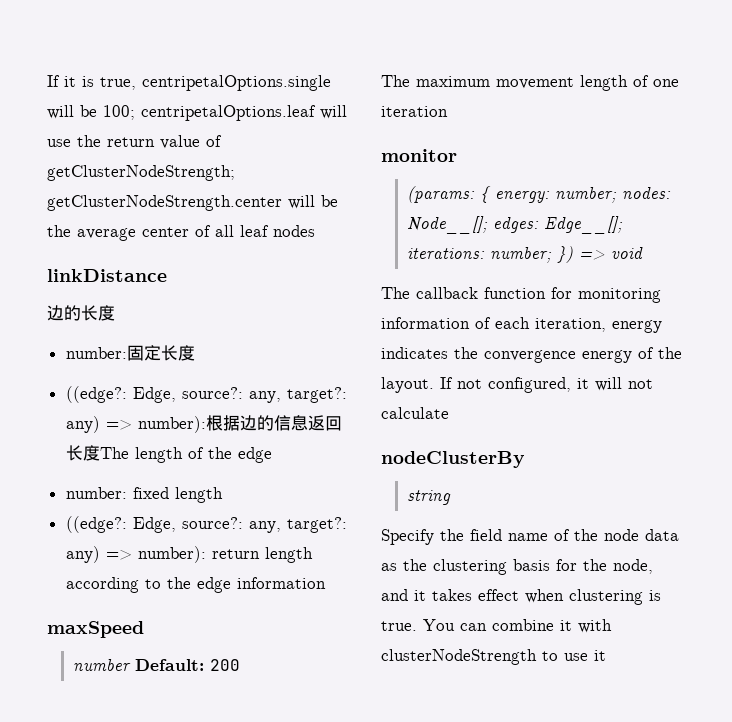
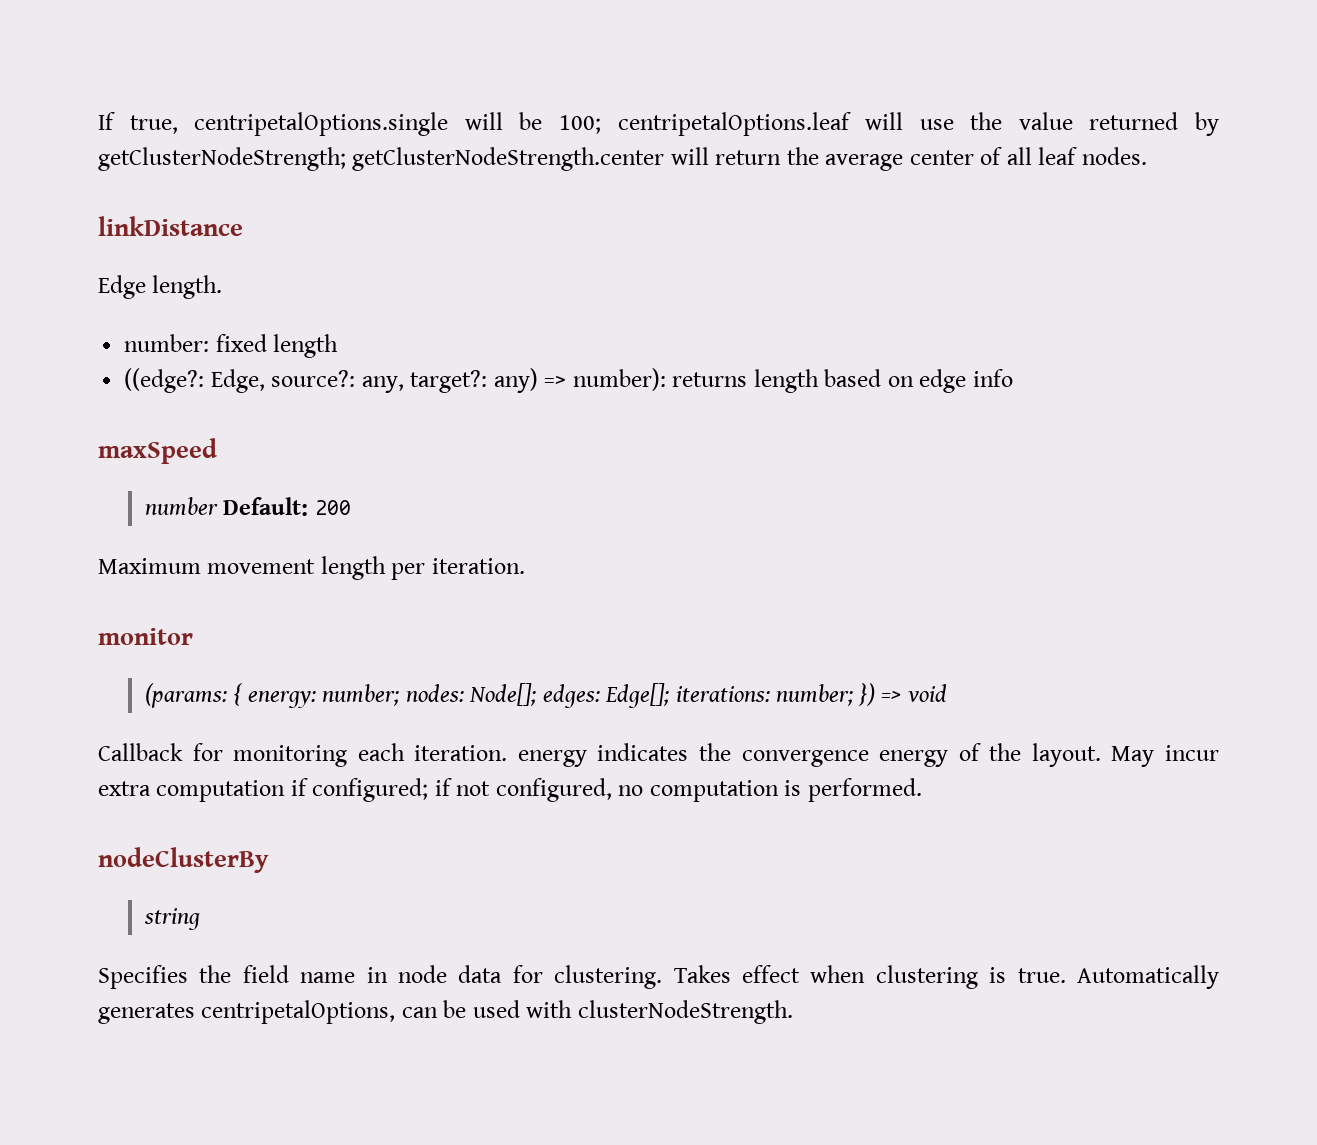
- If it is true, centripetalOptions.single will be 100; centripetalOptions.leaf will use the return value of getClusterNodeStrength; getClusterNodeStrength.center will be the average center of all leaf nodes
+ If true, centripetalOptions.single will be 100; centripetalOptions.leaf will use the value returned by getClusterNodeStrength; getClusterNodeStrength.center will return the average center of all leaf nodes.
- 边的长度
- number:固定长度
- ((edge?: Edge, source?: any, target?: any) => number):根据边的信息返回长度The length of the edge
+ Edge length.
- ((edge?: Edge, source?: any, target?: any) => number): return length according to the edge information
+ ((edge?: Edge, source?: any, target?: any) => number): returns length based on edge info
  maxSpeed
  number Default: 200
- The maximum movement length of one iteration
+ Maximum movement length per iteration.
- (params: { energy: number; nodes: Node__[]; edges: Edge__[]; iterations: number; }) => void
+ (params: { energy: number; nodes: Node[]; edges: Edge[]; iterations: number; }) => void
- The callback function for monitoring information of each iteration, energy indicates the convergence energy of the layout.
+ Callback for monitoring each iteration. energy indicates the convergence energy of the layout.
- If not configured, it will not calculate
+ May incur extra computation if configured; if not configured, no computation is performed.
- Specify the field name of the node data as the clustering basis for the node, and it takes effect when clustering is true.
+ Specifies the field name in node data for clustering. Takes effect when clustering is true.
- You can combine it with clusterNodeStrength to use it
+ Automatically generates centripetalOptions, can be used with clusterNodeStrength.

